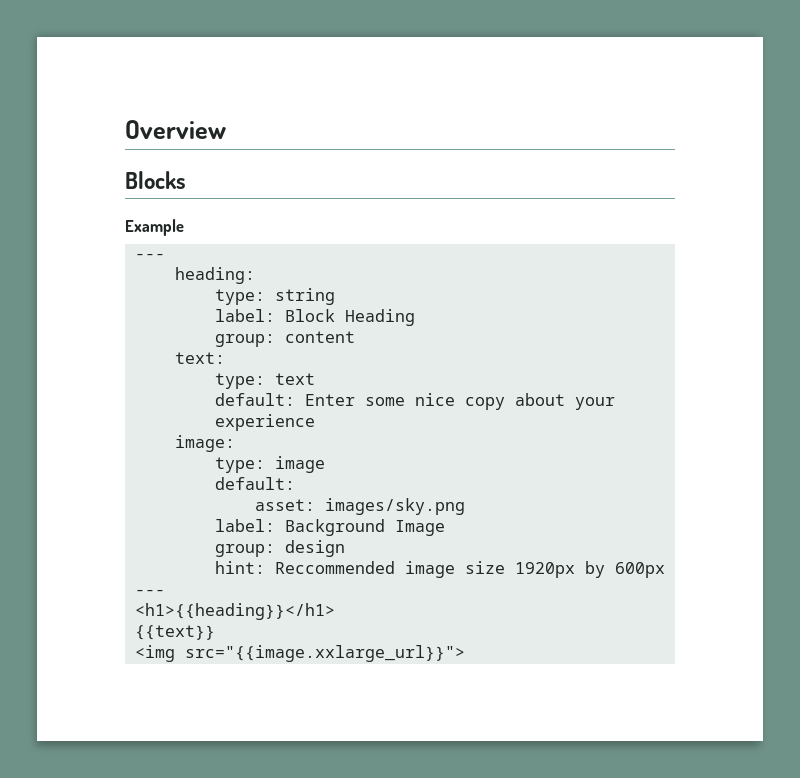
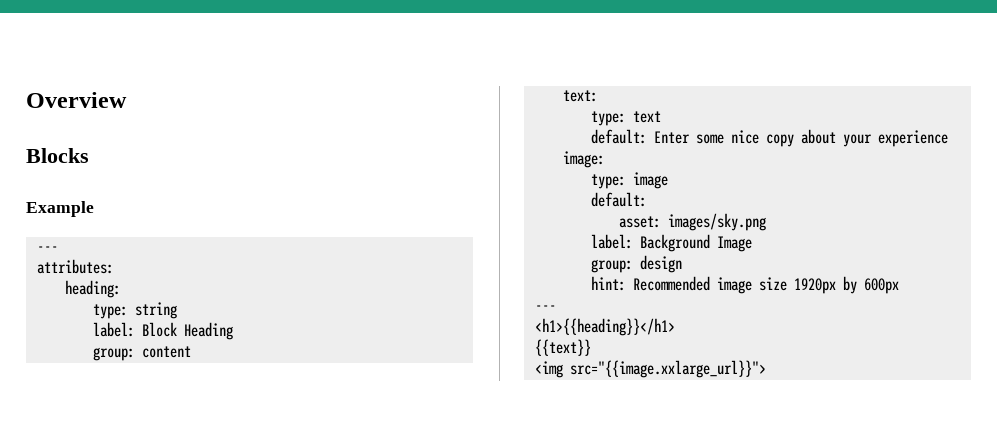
+ attributes:
- hint: Reccommended image size 1920px by 600px
+ hint: Recommended image size 1920px by 600px

